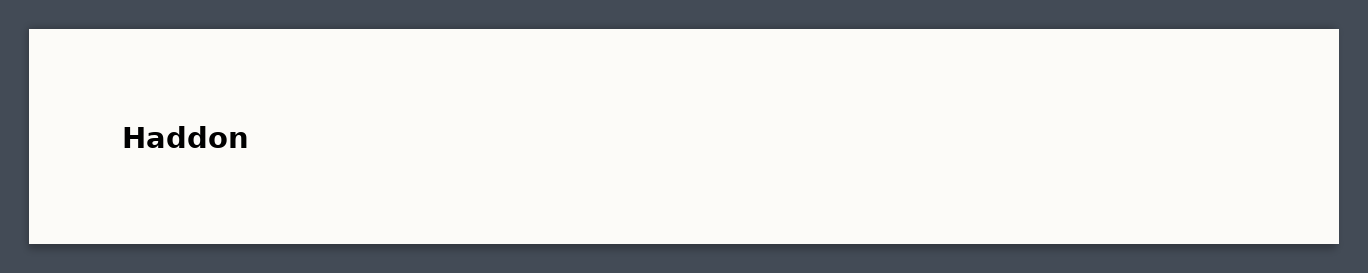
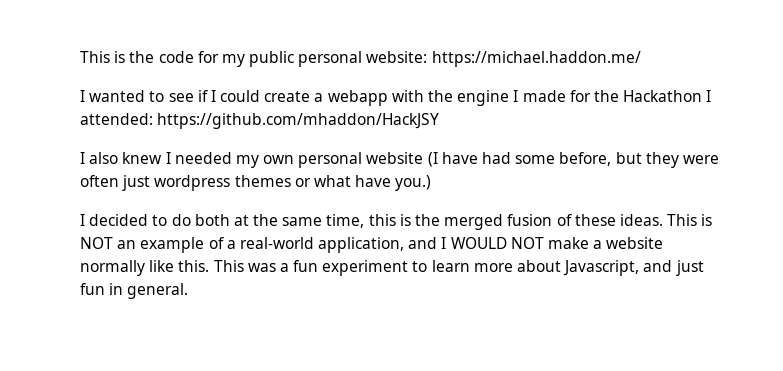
- Haddon
+ This is the code for my public personal website: https://michael.haddon.me/
+ I wanted to see if I could create a webapp with the engine I made for the Hackathon I attended: https://github.com/mhaddon/HackJSY
+ I also knew I needed my own personal website (I have had some before, but they were often just wordpress themes or what have you.)
+ I decided to do both at the same time, this is the merged fusion of these ideas. This is NOT an example of a real-world application, and I WOULD NOT make a website normally like this. This was a fun experiment to learn more about Javascript, and just fun in general.

